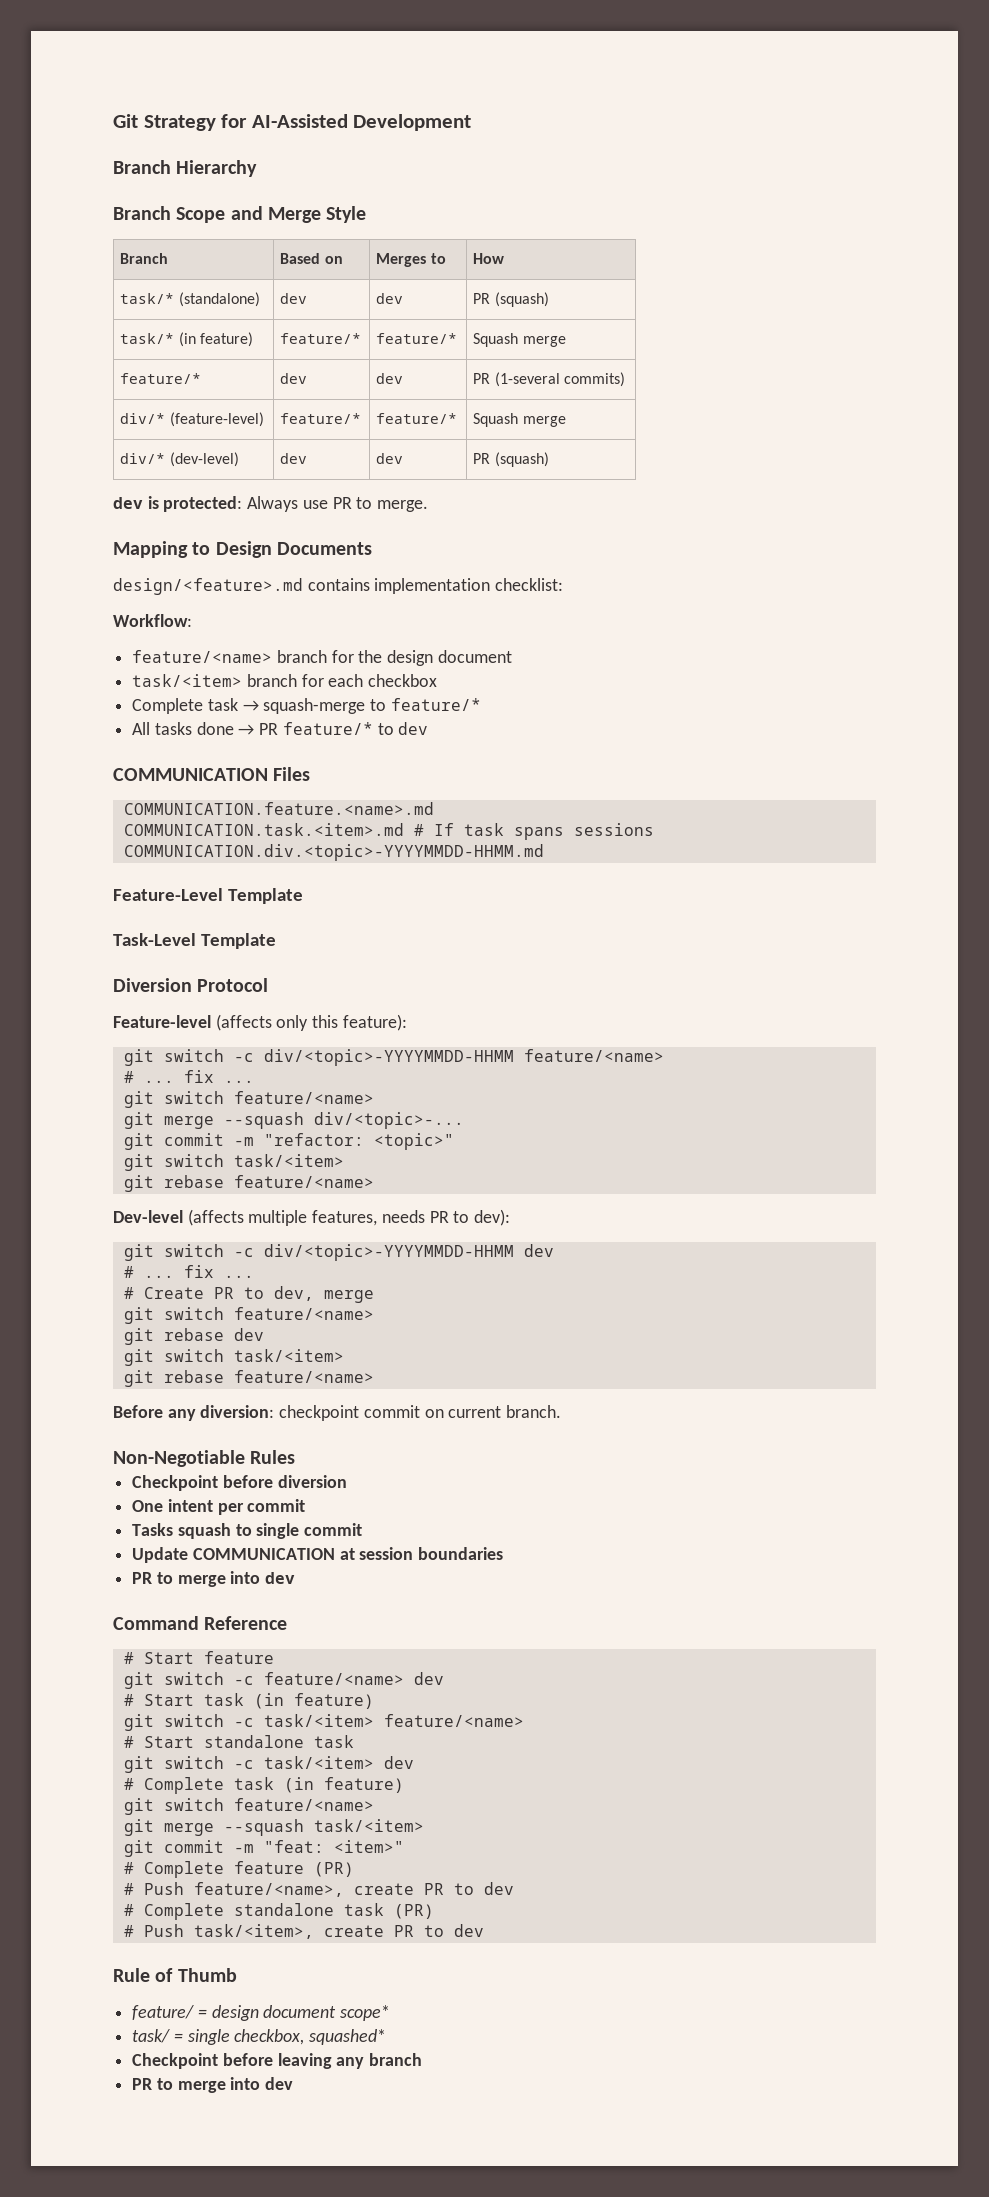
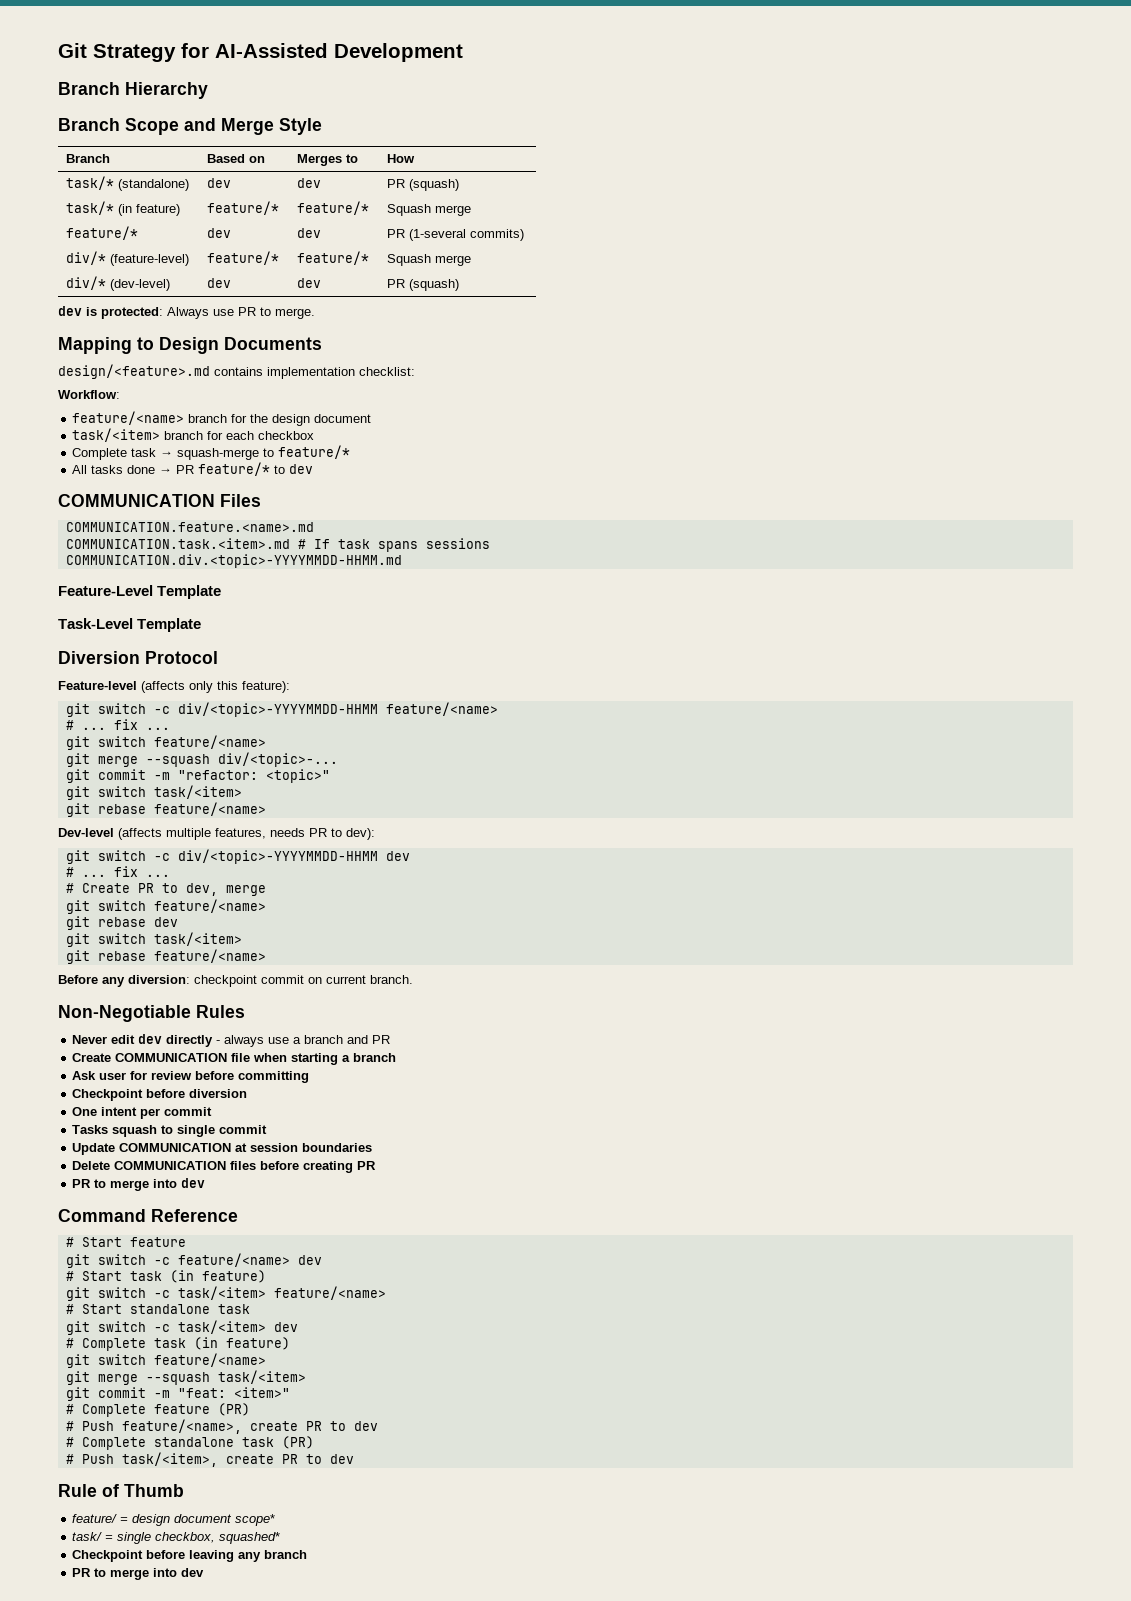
+ Never edit dev directly - always use a branch and PR
+ Create COMMUNICATION file when starting a branch
+ Ask user for review before committing
+ Delete COMMUNICATION files before creating PR

